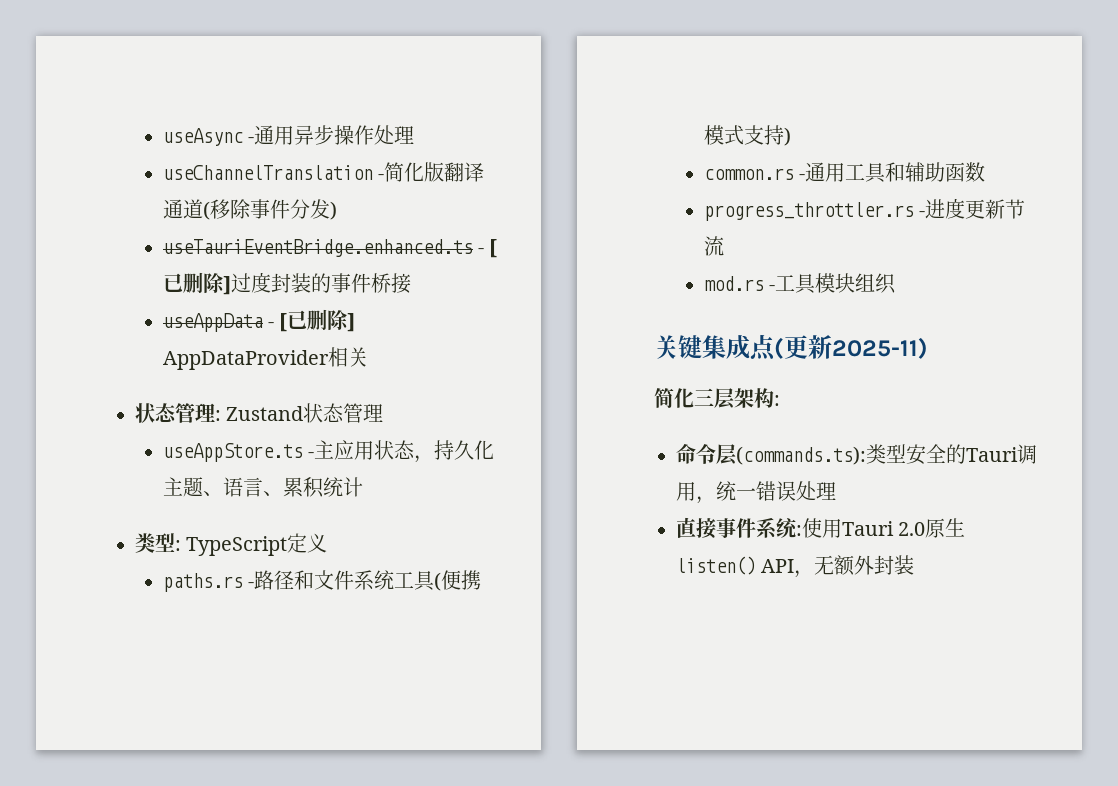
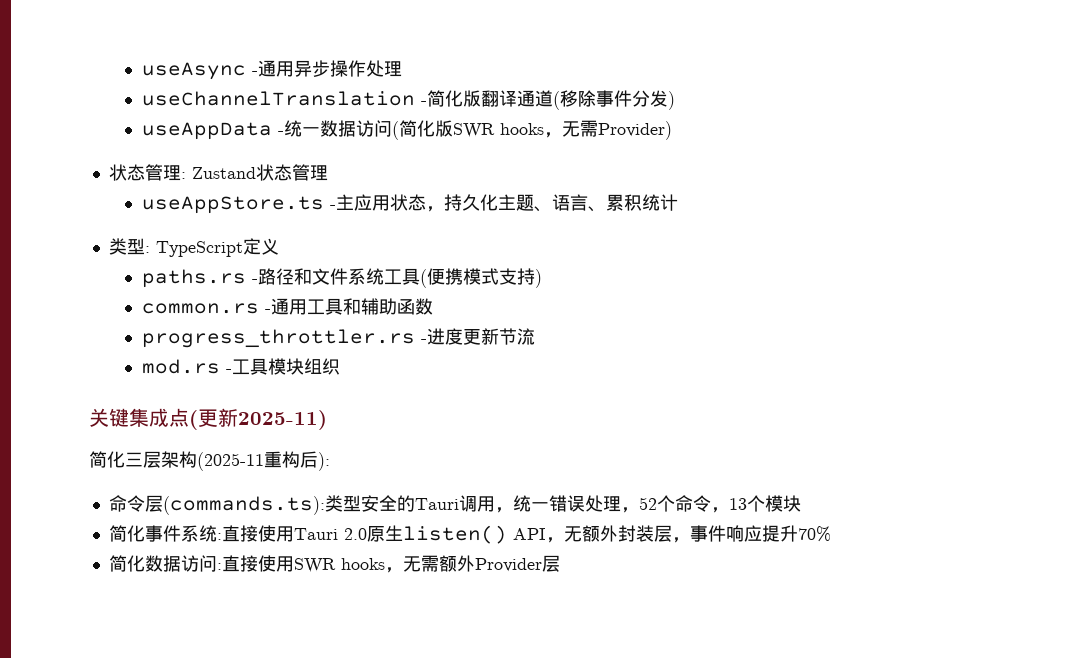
- useTauriEventBridge.enhanced.ts - [已删除]过度封装的事件桥接
- useAppData - [已删除] AppDataProvider相关
+ useAppData -统一数据访问(简化版SWR hooks，无需Provider)
- 简化三层架构:
+ 简化三层架构(2025-11重构后):
- 命令层(commands.ts):类型安全的Tauri调用，统一错误处理
- 直接事件系统:使用Tauri 2.0原生listen() API，无额外封装
+ 命令层(commands.ts):类型安全的Tauri调用，统一错误处理，52个命令，13个模块
+ 简化事件系统:直接使用Tauri 2.0原生listen() API，无额外封装层，事件响应提升70%
+ 简化数据访问:直接使用SWR hooks，无需额外Provider层

